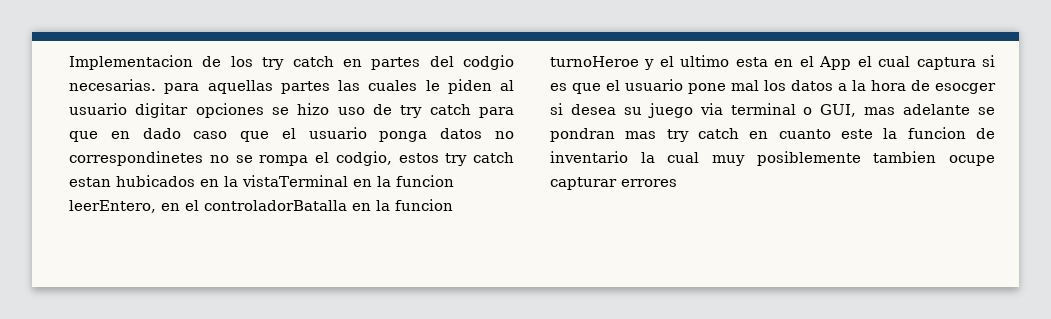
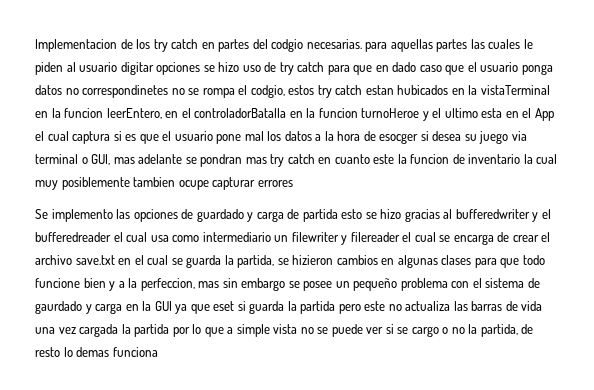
+ Se implemento las opciones de guardado y carga de partida esto se hizo gracias al bufferedwriter y el bufferedreader el cual usa como intermediario un filewriter y filereader el cual se encarga de crear el archivo save.txt en el cual se guarda la partida, se hizieron cambios en algunas clases para que todo funcione bien y a la perfeccion, mas sin embargo se posee un pequeño problema con el sistema de gaurdado y carga en la GUI ya que eset si guarda la partida pero este no actualiza las barras de vida una vez cargada la partida por lo que a simple vista no se puede ver si se cargo o no la partida, de resto lo demas funciona

